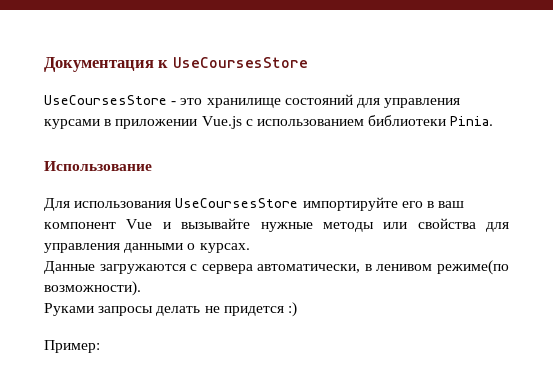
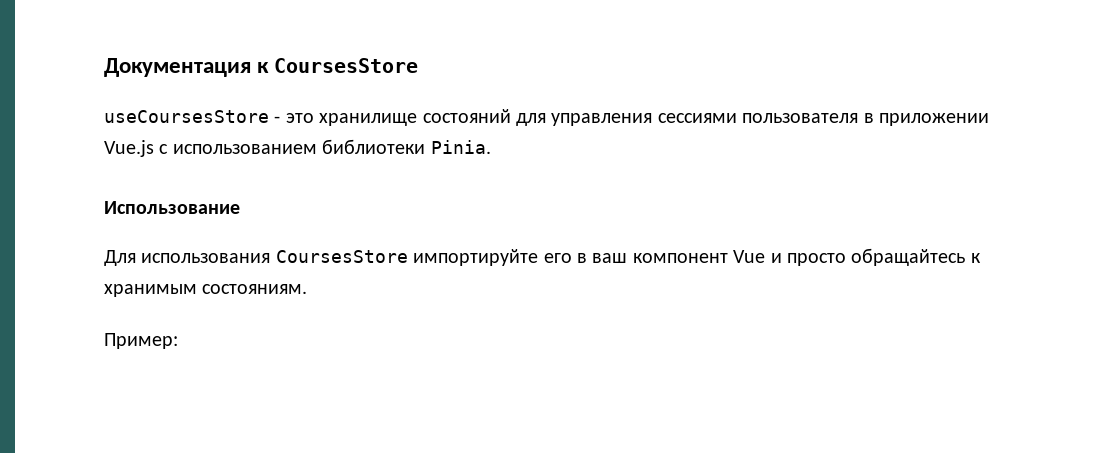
- Документация к UseCoursesStore
- UseCoursesStore - это хранилище состояний для управления курсами в приложении Vue.js с использованием библиотеки Pinia.
+ Документация к CoursesStore
+ useCoursesStore - это хранилище состояний для управления сессиями пользователя в приложении Vue.js с использованием библиотеки Pinia.
- Для использования UseCoursesStore импортируйте его в ваш компонент Vue и вызывайте нужные методы или свойства для управления данными о курсах.
- Данные загружаются с сервера автоматически, в ленивом режиме(по возможности).
- Руками запросы делать не придется :)
+ Для использования CoursesStore импортируйте его в ваш компонент Vue и просто обращайтесь к хранимым состояниям.

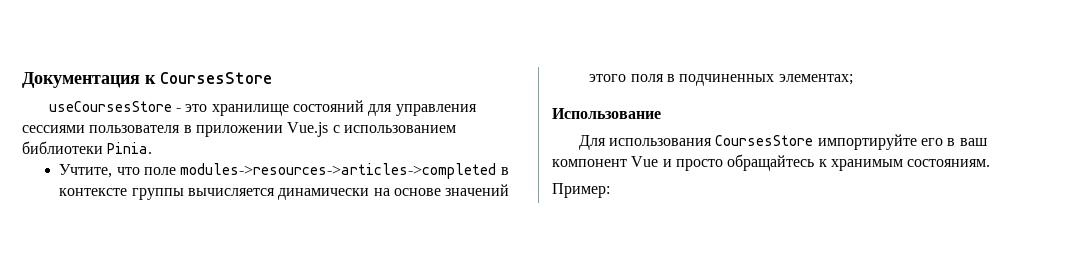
+ Учтите, что поле modules->resources->articles->completed в контексте группы вычисляется динамически на основе значений этого поля в подчиненных элементах;

